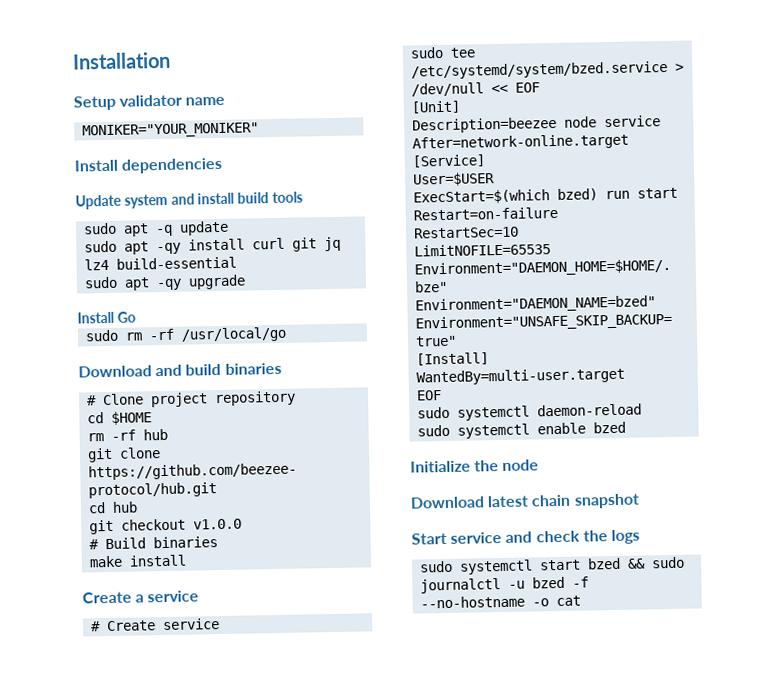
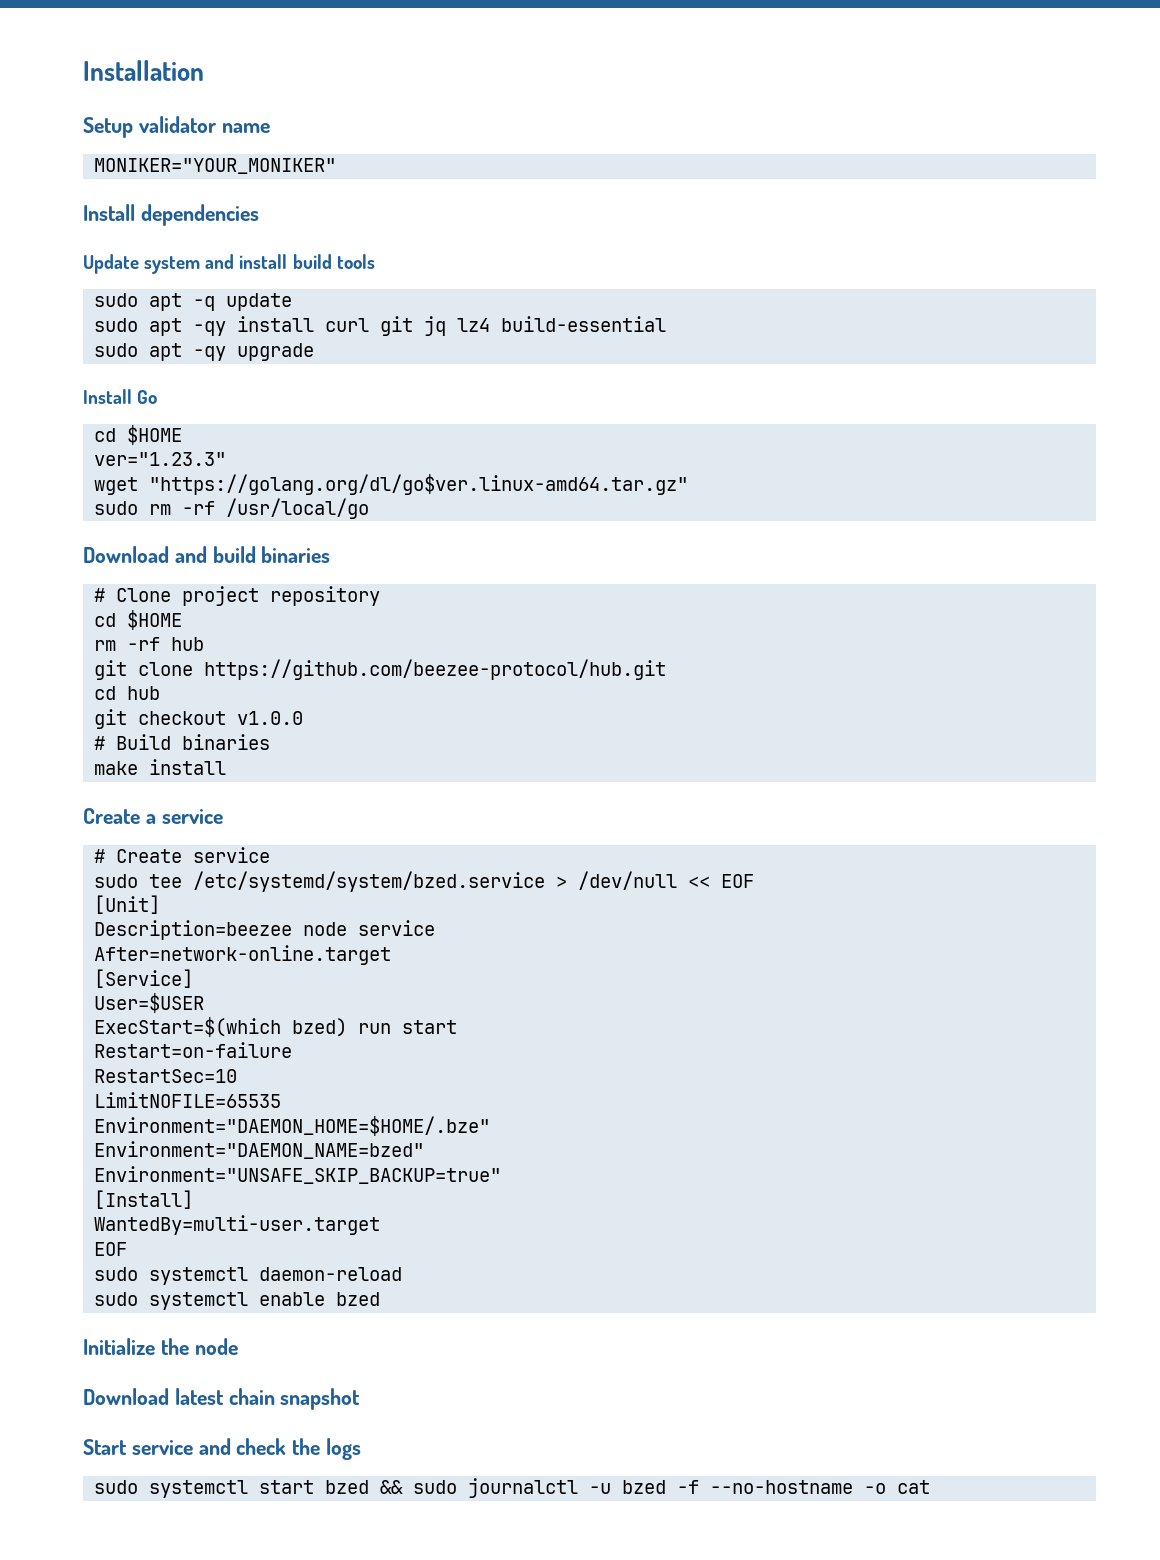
  Install Go
+ cd $HOME
+ ver="1.23.3"
+ wget "https://golang.org/dl/go$ver.linux-amd64.tar.gz"

